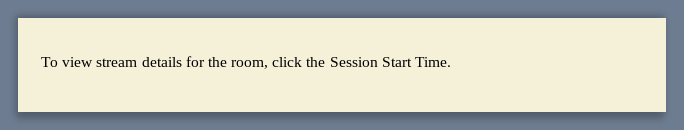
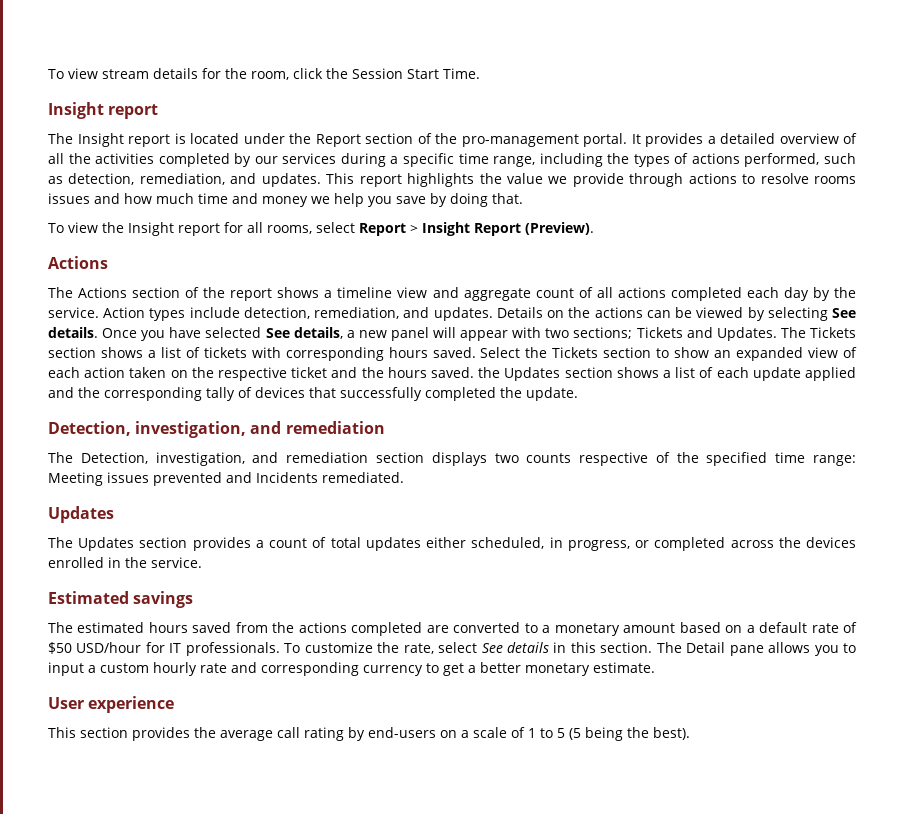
  To view stream details for the room, click the Session Start Time.
+ Insight report
+ The Insight report is located under the Report section of the pro-management portal. It provides a detailed overview of all the activities completed by our services during a specific time range, including the types of actions performed, such as detection, remediation, and updates. This report highlights the value we provide through actions to resolve rooms issues and how much time and money we help you save by doing that.
+ To view the Insight report for all rooms, select Report > Insight Report (Preview).
+ Actions
+ The Actions section of the report shows a timeline view and aggregate count of all actions completed each day by the service. Action types include detection, remediation, and updates. Details on the actions can be viewed by selecting See details. Once you have selected See details, a new panel will appear with two sections; Tickets and Updates. The Tickets section shows a list of tickets with corresponding hours saved. Select the Tickets section to show an expanded view of each action taken on the respective ticket and the hours saved. the Updates section shows a list of each update applied and the corresponding tally of devices that successfully completed the update.
+ Detection, investigation, and remediation
+ The Detection, investigation, and remediation section displays two counts respective of the specified time range: Meeting issues prevented and Incidents remediated.
+ Updates
+ The Updates section provides a count of total updates either scheduled, in progress, or completed across the devices enrolled in the service.
+ Estimated savings
+ The estimated hours saved from the actions completed are converted to a monetary amount based on a default rate of $50 USD/hour for IT professionals. To customize the rate, select See details in this section. The Detail pane allows you to input a custom hourly rate and corresponding currency to get a better monetary estimate.
+ User experience
+ This section provides the average call rating by end-users on a scale of 1 to 5 (5 being the best).

